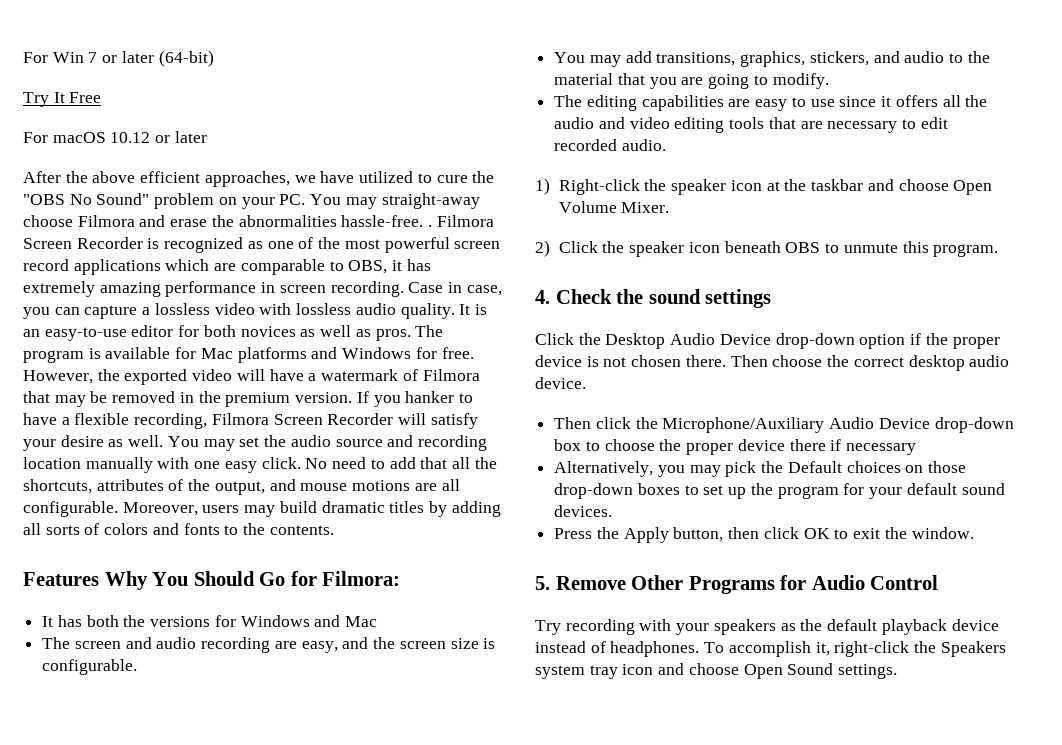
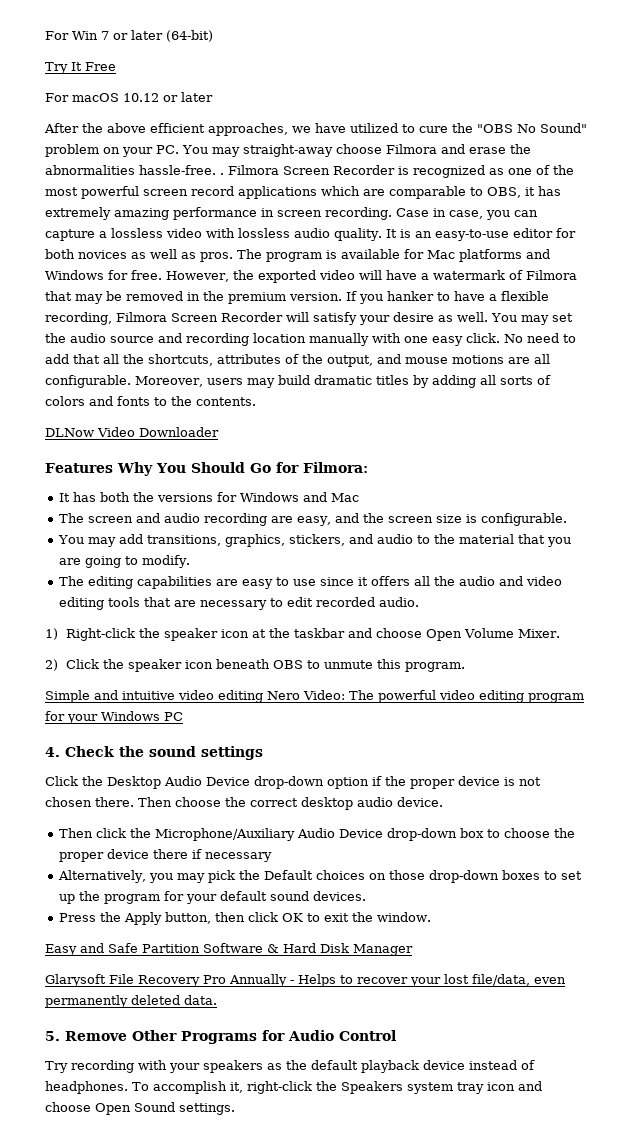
+ DLNow Video Downloader
+ Simple and intuitive video editing Nero Video: The powerful video editing program for your Windows PC
+ Easy and Safe Partition Software & Hard Disk Manager
+ Glarysoft File Recovery Pro Annually - Helps to recover your lost file/data, even permanently deleted data.

